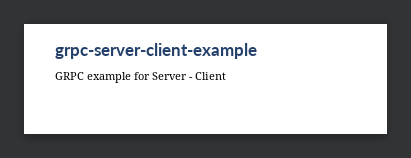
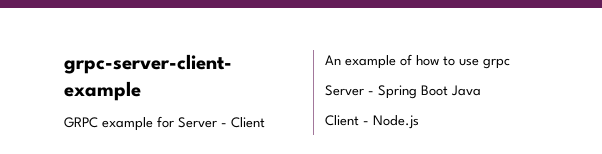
+ An example of how to use grpc
+ Server - Spring Boot Java
+ Client - Node.js

